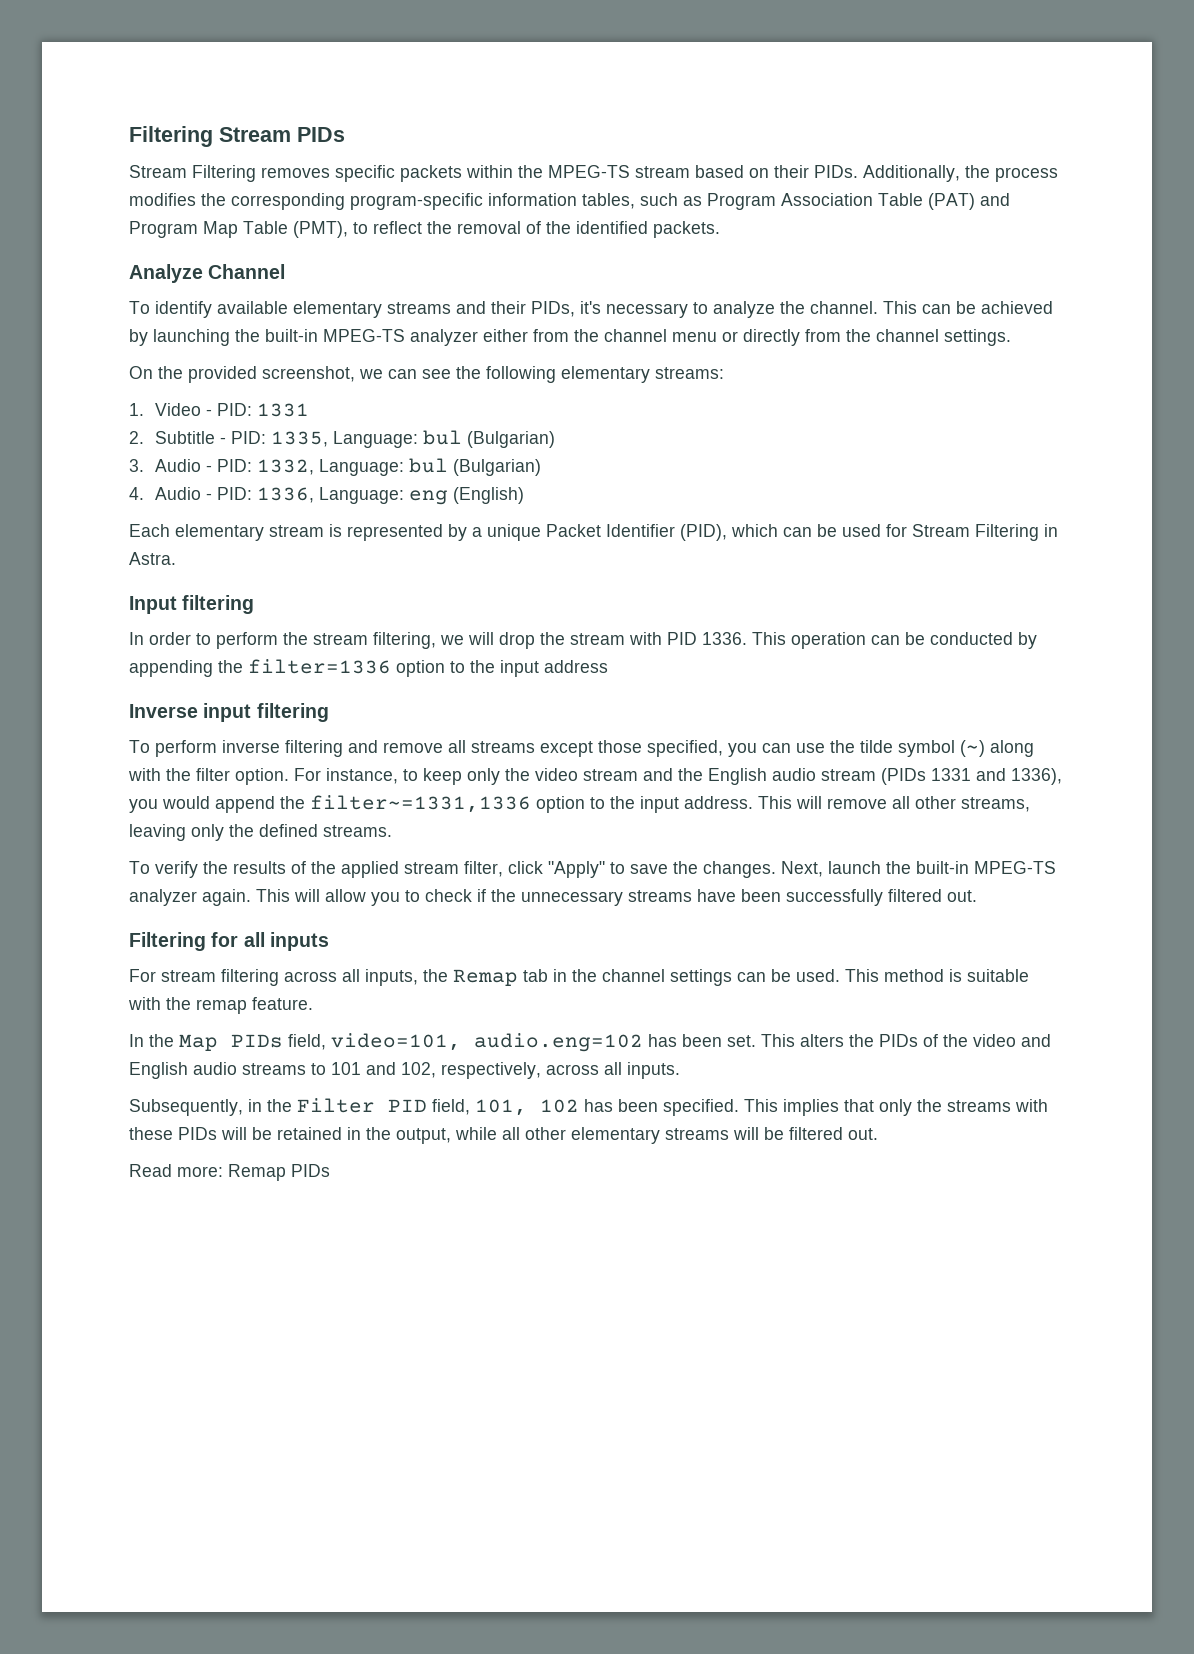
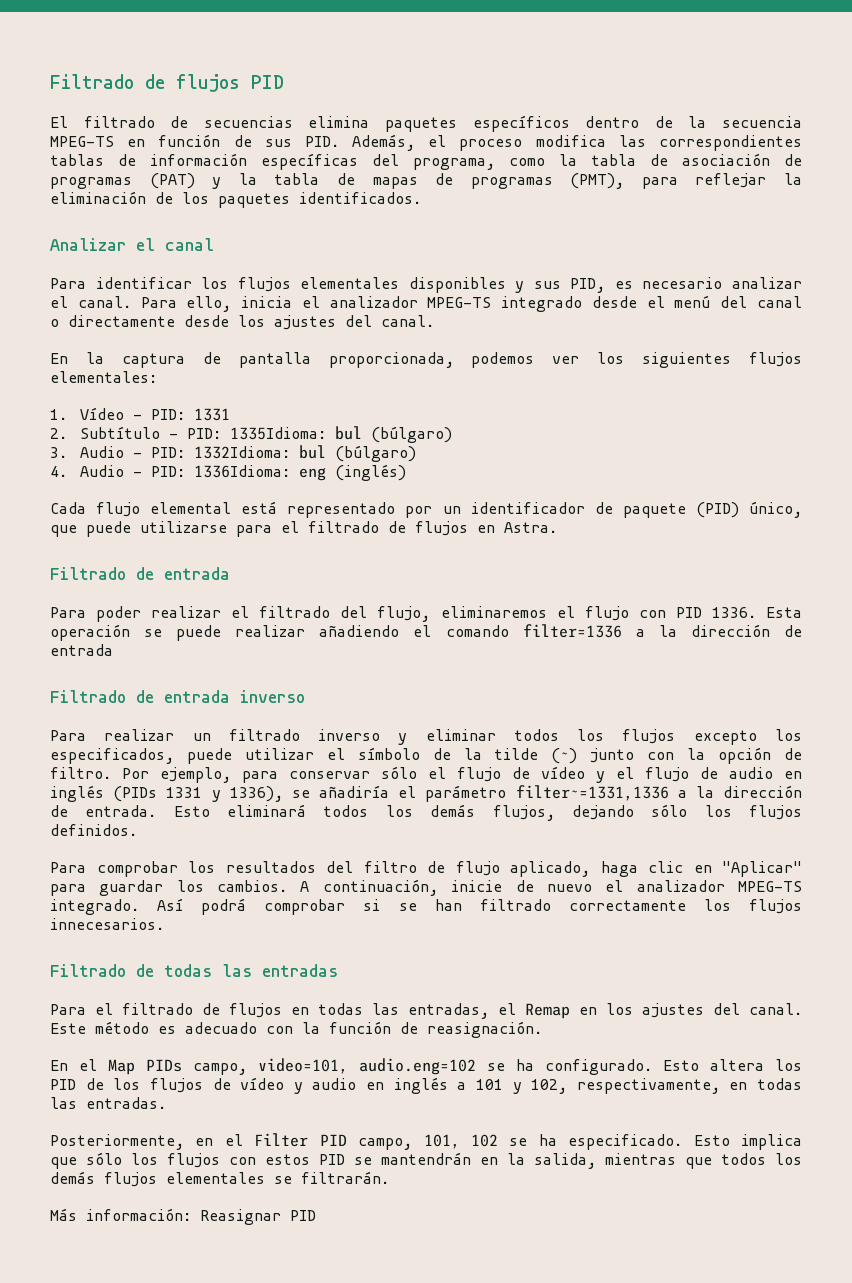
- Filtering Stream PIDs
- Stream Filtering removes specific packets within the MPEG-TS stream based on their PIDs. Additionally, the process modifies the corresponding program-specific information tables, such as Program Association Table (PAT) and Program Map Table (PMT), to reflect the removal of the identified packets.
- Analyze Channel
- To identify available elementary streams and their PIDs, it's necessary to analyze the channel. This can be achieved by launching the built-in MPEG-TS analyzer either from the channel menu or directly from the channel settings.
- On the provided screenshot, we can see the following elementary streams:
+ Filtrado de flujos PID
+ El filtrado de secuencias elimina paquetes específicos dentro de la secuencia MPEG-TS en función de sus PID. Además, el proceso modifica las correspondientes tablas de información específicas del programa, como la tabla de asociación de programas (PAT) y la tabla de mapas de programas (PMT), para reflejar la eliminación de los paquetes identificados.
+ Analizar el canal
+ Para identificar los flujos elementales disponibles y sus PID, es necesario analizar el canal. Para ello, inicia el analizador MPEG-TS integrado desde el menú del canal o directamente desde los ajustes del canal.
+ En la captura de pantalla proporcionada, podemos ver los siguientes flujos elementales:
- 1. Video - PID: 1331
+ 1. Vídeo - PID: 1331
- 2. Subtitle - PID: 1335, Language: bul (Bulgarian)
+ 2. Subtítulo - PID: 1335Idioma: bul (búlgaro)
- 3. Audio - PID: 1332, Language: bul (Bulgarian)
+ 3. Audio - PID: 1332Idioma: bul (búlgaro)
- 4. Audio - PID: 1336, Language: eng (English)
- Each elementary stream is represented by a unique Packet Identifier (PID), which can be used for Stream Filtering in Astra.
- Input filtering
- In order to perform the stream filtering, we will drop the stream with PID 1336. This operation can be conducted by appending the filter=1336 option to the input address
- Inverse input filtering
- To perform inverse filtering and remove all streams except those specified, you can use the tilde symbol (~) along with the filter option. For instance, to keep only the video stream and the English audio stream (PIDs 1331 and 1336), you would append the filter~=1331,1336 option to the input address. This will remove all other streams, leaving only the defined streams.
- To verify the results of the applied stream filter, click "Apply" to save the changes. Next, launch the built-in MPEG-TS analyzer again. This will allow you to check if the unnecessary streams have been successfully filtered out.
- Filtering for all inputs
- For stream filtering across all inputs, the Remap tab in the channel settings can be used. This method is suitable with the remap feature.
- In the Map PIDs field, video=101, audio.eng=102 has been set. This alters the PIDs of the video and English audio streams to 101 and 102, respectively, across all inputs.
- Subsequently, in the Filter PID field, 101, 102 has been specified. This implies that only the streams with these PIDs will be retained in the output, while all other elementary streams will be filtered out.
- Read more: Remap PIDs
+ 4. Audio - PID: 1336Idioma: eng (inglés)
+ Cada flujo elemental está representado por un identificador de paquete (PID) único, que puede utilizarse para el filtrado de flujos en Astra.
+ Filtrado de entrada
+ Para poder realizar el filtrado del flujo, eliminaremos el flujo con PID 1336. Esta operación se puede realizar añadiendo el comando filter=1336 a la dirección de entrada
+ Filtrado de entrada inverso
+ Para realizar un filtrado inverso y eliminar todos los flujos excepto los especificados, puede utilizar el símbolo de la tilde (~) junto con la opción de filtro. Por ejemplo, para conservar sólo el flujo de vídeo y el flujo de audio en inglés (PIDs 1331 y 1336), se añadiría el parámetro filter~=1331,1336 a la dirección de entrada. Esto eliminará todos los demás flujos, dejando sólo los flujos definidos.
+ Para comprobar los resultados del filtro de flujo aplicado, haga clic en "Aplicar" para guardar los cambios. A continuación, inicie de nuevo el analizador MPEG-TS integrado. Así podrá comprobar si se han filtrado correctamente los flujos innecesarios.
+ Filtrado de todas las entradas
+ Para el filtrado de flujos en todas las entradas, el Remap en los ajustes del canal. Este método es adecuado con la función de reasignación.
+ En el Map PIDs campo, video=101, audio.eng=102 se ha configurado. Esto altera los PID de los flujos de vídeo y audio en inglés a 101 y 102, respectivamente, en todas las entradas.
+ Posteriormente, en el Filter PID campo, 101, 102 se ha especificado. Esto implica que sólo los flujos con estos PID se mantendrán en la salida, mientras que todos los demás flujos elementales se filtrarán.
+ Más información: Reasignar PID

